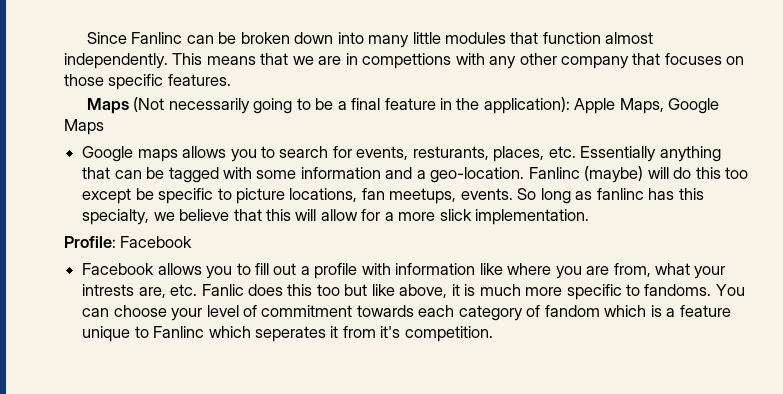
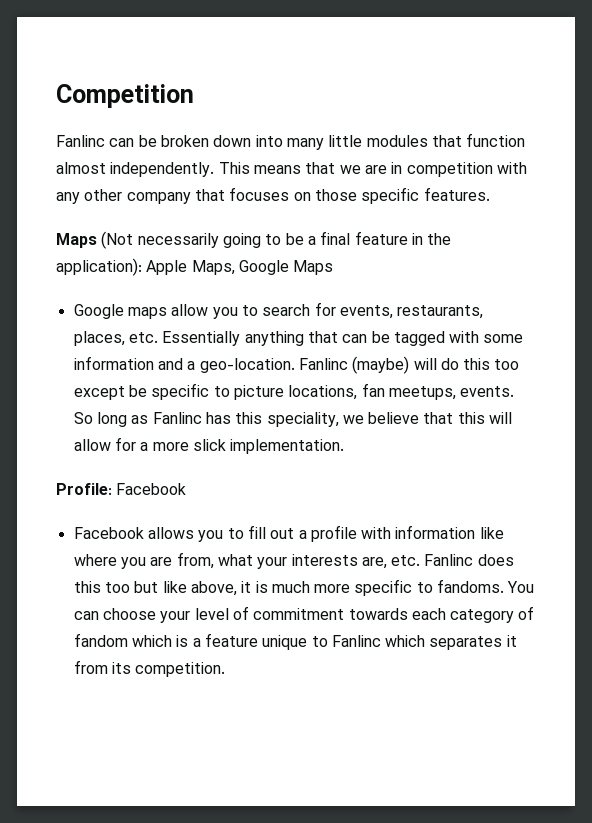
- Since Fanlinc can be broken down into many little modules that function almost independently.
+ Competition
+ Fanlinc can be broken down into many little modules that function almost independently.
- This means that we are in compettions with any other company that focuses on those specific features.
+ This means that we are in competition with any other company that focuses on those specific features.
- Google maps allows you to search for events, resturants, places, etc. Essentially anything that can be tagged with some information and a geo-location.
+ Google maps allow you to search for events, restaurants, places, etc. Essentially anything that can be tagged with some information and a geo-location.
- So long as fanlinc has this specialty, we believe that this will allow for a more slick implementation.
+ So long as Fanlinc has this speciality, we believe that this will allow for a more slick implementation.
- Facebook allows you to fill out a profile with information like where you are from, what your intrests are, etc. Fanlic does this too but like above, it is much more specific to fandoms.
+ Facebook allows you to fill out a profile with information like where you are from, what your interests are, etc. Fanlinc does this too but like above, it is much more specific to fandoms.
- You can choose your level of commitment towards each category of fandom which is a feature unique to Fanlinc which seperates it from it's competition.
+ You can choose your level of commitment towards each category of fandom which is a feature unique to Fanlinc which separates it from its competition.

